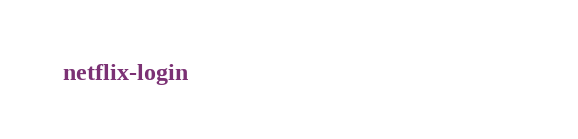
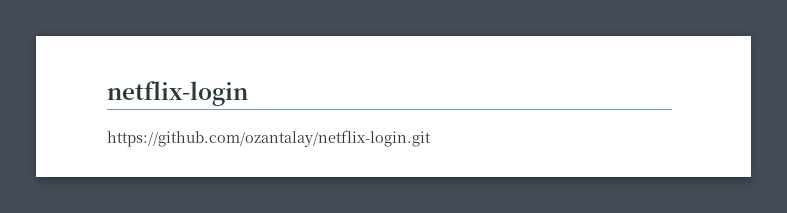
+ https://github.com/ozantalay/netflix-login.git

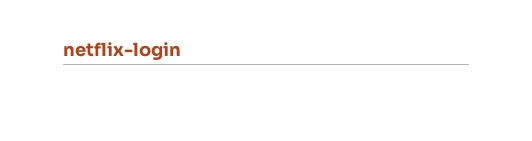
- https://github.com/ozantalay/netflix-login.git

